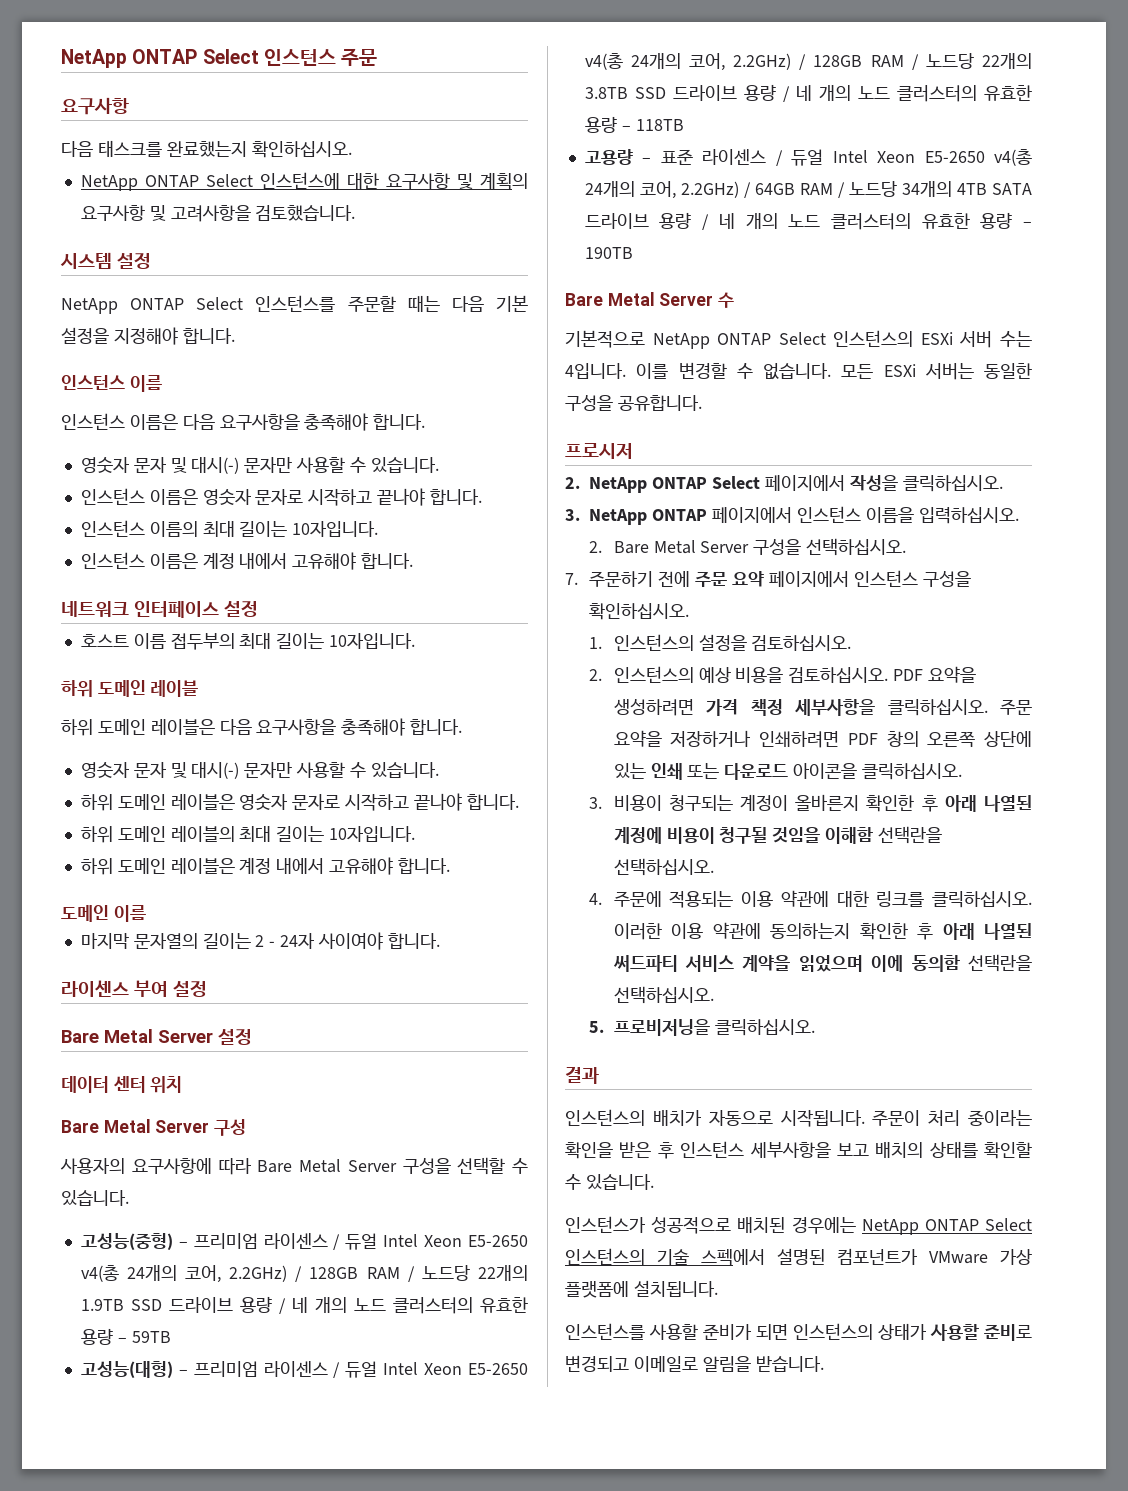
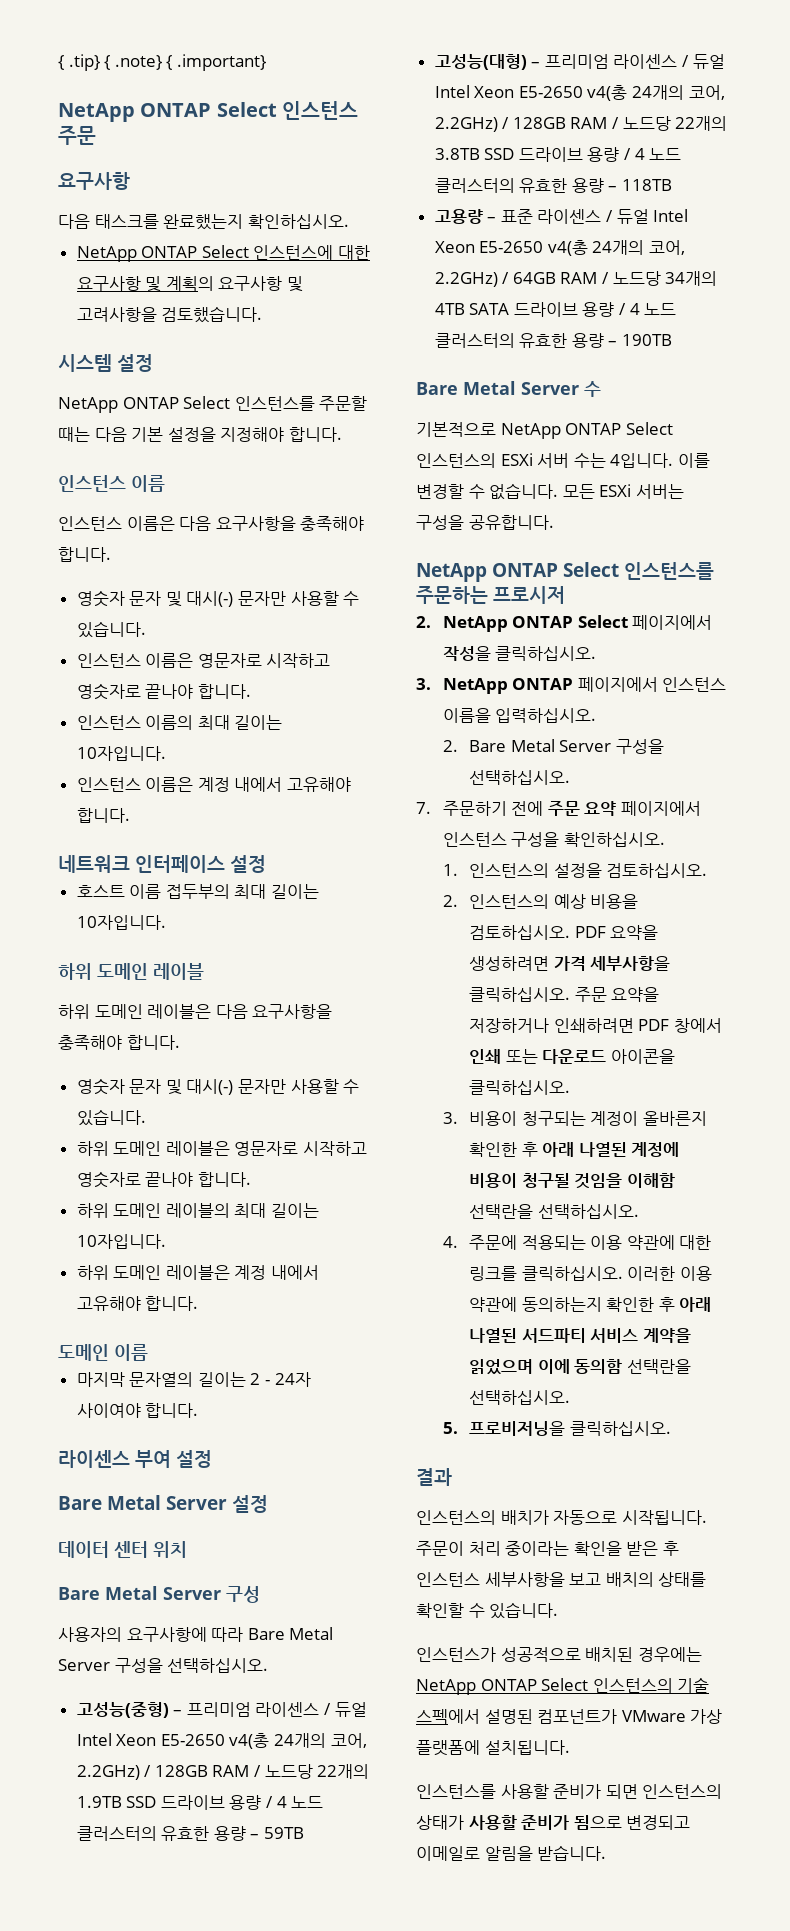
+ { .tip} { .note} { .important}
- 인스턴스 이름은 영숫자 문자로 시작하고 끝나야 합니다.
+ 인스턴스 이름은 영문자로 시작하고 영숫자로 끝나야 합니다.
- 하위 도메인 레이블은 영숫자 문자로 시작하고 끝나야 합니다.
+ 하위 도메인 레이블은 영문자로 시작하고 영숫자로 끝나야 합니다.
- 사용자의 요구사항에 따라 Bare Metal Server 구성을 선택할 수 있습니다.
+ 사용자의 요구사항에 따라 Bare Metal Server 구성을 선택하십시오.
- 고성능(중형) – 프리미엄 라이센스 / 듀얼 Intel Xeon E5-2650 v4(총 24개의 코어, 2.2GHz) / 128GB RAM / 노드당 22개의 1.9TB SSD 드라이브 용량 / 네 개의 노드 클러스터의 유효한 용량 – 59TB
+ 고성능(중형) – 프리미엄 라이센스 / 듀얼 Intel Xeon E5-2650 v4(총 24개의 코어, 2.2GHz) / 128GB RAM / 노드당 22개의 1.9TB SSD 드라이브 용량 / 4 노드 클러스터의 유효한 용량 – 59TB
- 고성능(대형) – 프리미엄 라이센스 / 듀얼 Intel Xeon E5-2650 v4(총 24개의 코어, 2.2GHz) / 128GB RAM / 노드당 22개의 3.8TB SSD 드라이브 용량 / 네 개의 노드 클러스터의 유효한 용량 – 118TB
+ 고성능(대형) – 프리미엄 라이센스 / 듀얼 Intel Xeon E5-2650 v4(총 24개의 코어, 2.2GHz) / 128GB RAM / 노드당 22개의 3.8TB SSD 드라이브 용량 / 4 노드 클러스터의 유효한 용량 – 118TB
- 고용량 – 표준 라이센스 / 듀얼 Intel Xeon E5-2650 v4(총 24개의 코어, 2.2GHz) / 64GB RAM / 노드당 34개의 4TB SATA 드라이브 용량 / 네 개의 노드 클러스터의 유효한 용량 – 190TB
+ 고용량 – 표준 라이센스 / 듀얼 Intel Xeon E5-2650 v4(총 24개의 코어, 2.2GHz) / 64GB RAM / 노드당 34개의 4TB SATA 드라이브 용량 / 4 노드 클러스터의 유효한 용량 – 190TB
- 모든 ESXi 서버는 동일한 구성을 공유합니다.
+ 모든 ESXi 서버는 구성을 공유합니다.
- 프로시저
+ NetApp ONTAP Select 인스턴스를 주문하는 프로시저
- PDF 요약을 생성하려면 가격 책정 세부사항을 클릭하십시오.
+ PDF 요약을 생성하려면 가격 세부사항을 클릭하십시오.
- 주문 요약을 저장하거나 인쇄하려면 PDF 창의 오른쪽 상단에 있는 인쇄 또는 다운로드 아이콘을 클릭하십시오.
+ 주문 요약을 저장하거나 인쇄하려면 PDF 창에서 인쇄 또는 다운로드 아이콘을 클릭하십시오.
- 이러한 이용 약관에 동의하는지 확인한 후 아래 나열된 써드파티 서비스 계약을 읽었으며 이에 동의함 선택란을 선택하십시오.
+ 이러한 이용 약관에 동의하는지 확인한 후 아래 나열된 서드파티 서비스 계약을 읽었으며 이에 동의함 선택란을 선택하십시오.
- 인스턴스를 사용할 준비가 되면 인스턴스의 상태가 사용할 준비로 변경되고 이메일로 알림을 받습니다.
+ 인스턴스를 사용할 준비가 되면 인스턴스의 상태가 사용할 준비가 됨으로 변경되고 이메일로 알림을 받습니다.

